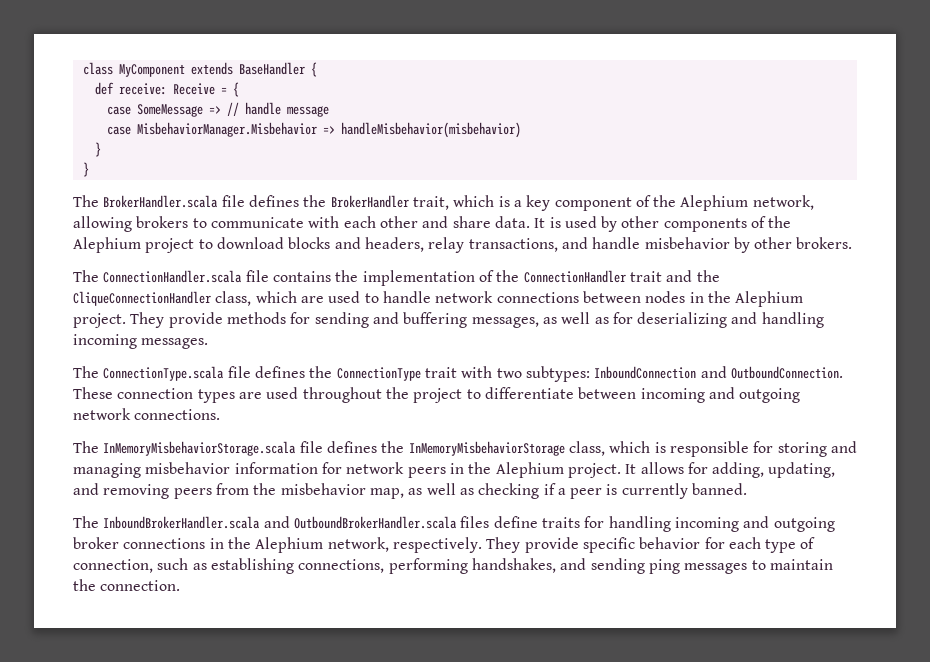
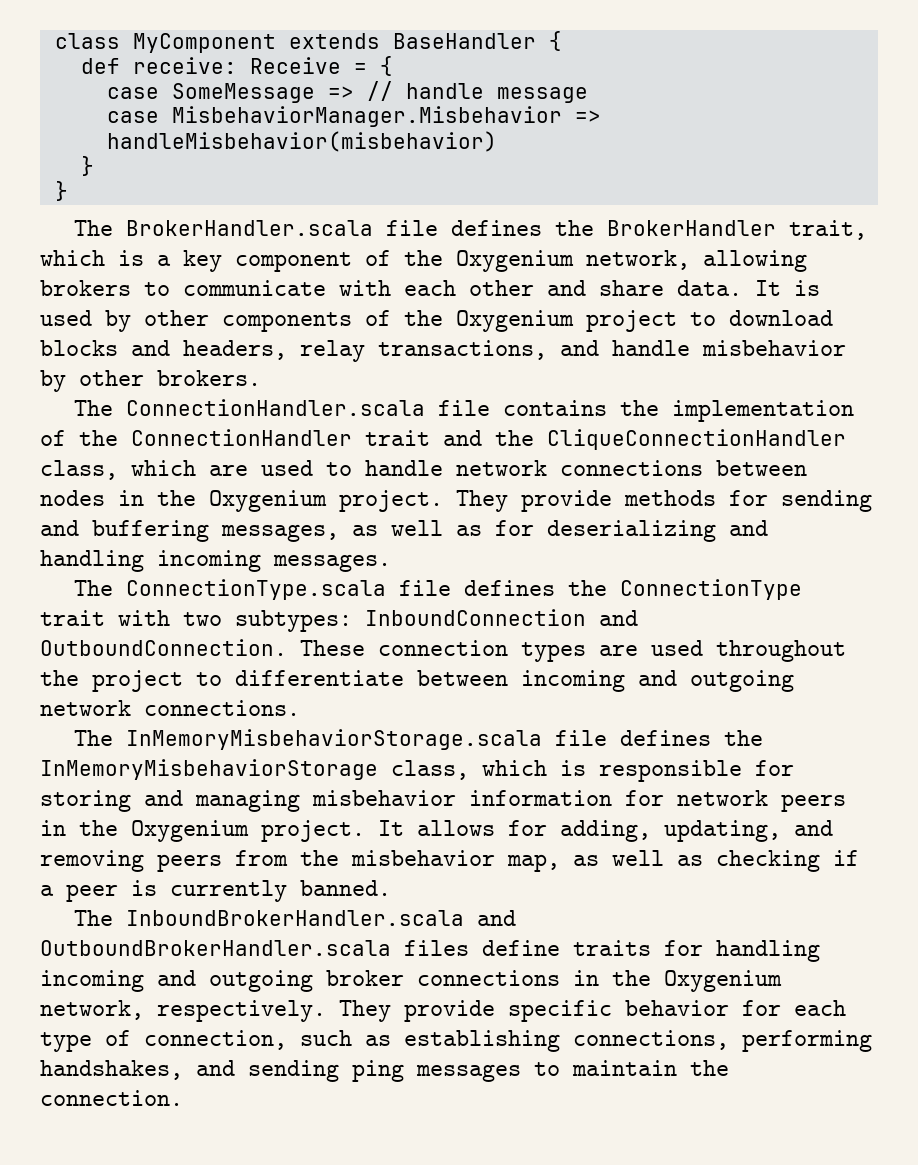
- The BrokerHandler.scala file defines the BrokerHandler trait, which is a key component of the Alephium network, allowing brokers to communicate with each other and share data.
+ The BrokerHandler.scala file defines the BrokerHandler trait, which is a key component of the Oxygenium network, allowing brokers to communicate with each other and share data.
- It is used by other components of the Alephium project to download blocks and headers, relay transactions, and handle misbehavior by other brokers.
+ It is used by other components of the Oxygenium project to download blocks and headers, relay transactions, and handle misbehavior by other brokers.
- The ConnectionHandler.scala file contains the implementation of the ConnectionHandler trait and the CliqueConnectionHandler class, which are used to handle network connections between nodes in the Alephium project.
+ The ConnectionHandler.scala file contains the implementation of the ConnectionHandler trait and the CliqueConnectionHandler class, which are used to handle network connections between nodes in the Oxygenium project.
- The InMemoryMisbehaviorStorage.scala file defines the InMemoryMisbehaviorStorage class, which is responsible for storing and managing misbehavior information for network peers in the Alephium project.
+ The InMemoryMisbehaviorStorage.scala file defines the InMemoryMisbehaviorStorage class, which is responsible for storing and managing misbehavior information for network peers in the Oxygenium project.
- The InboundBrokerHandler.scala and OutboundBrokerHandler.scala files define traits for handling incoming and outgoing broker connections in the Alephium network, respectively.
+ The InboundBrokerHandler.scala and OutboundBrokerHandler.scala files define traits for handling incoming and outgoing broker connections in the Oxygenium network, respectively.

